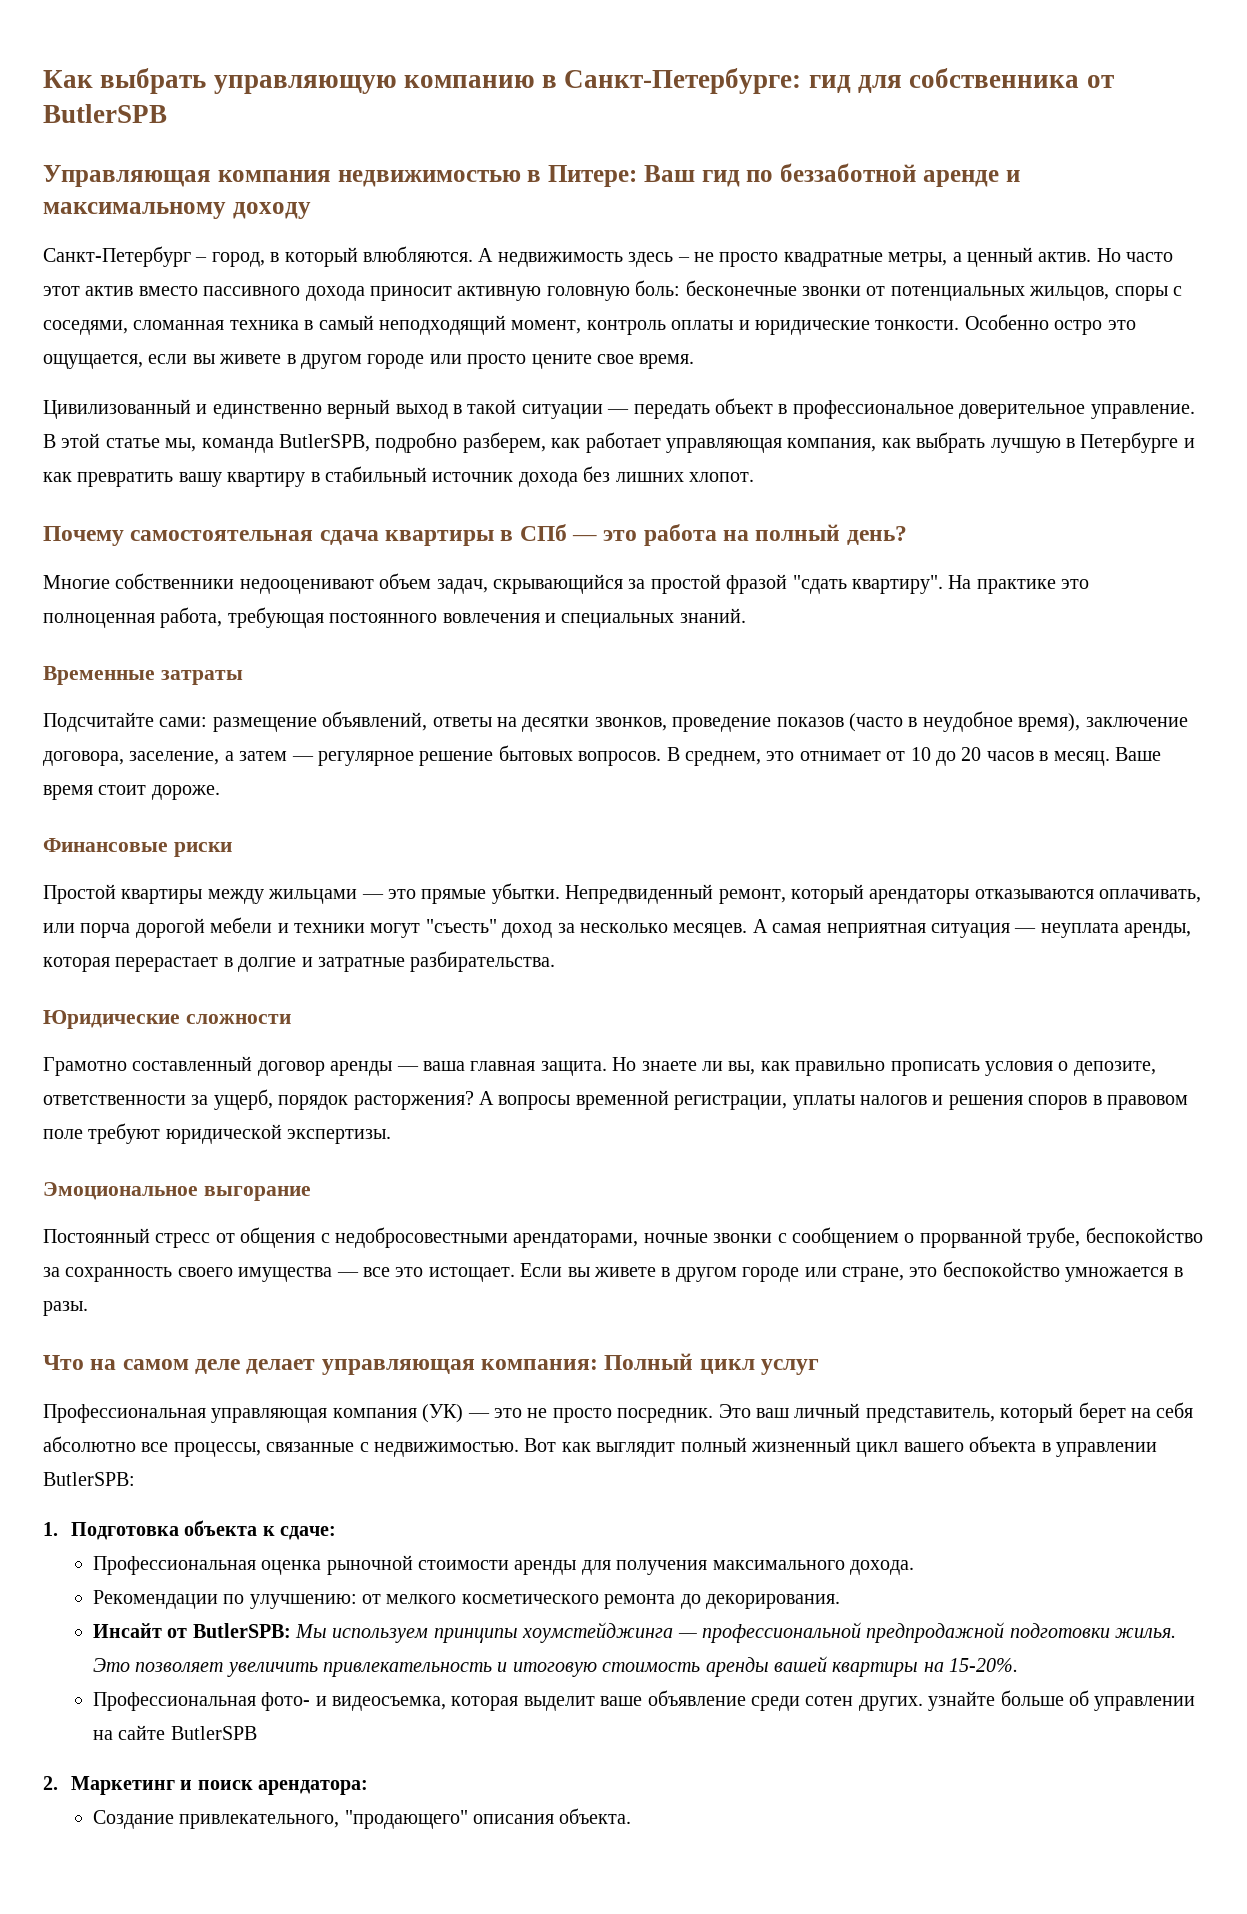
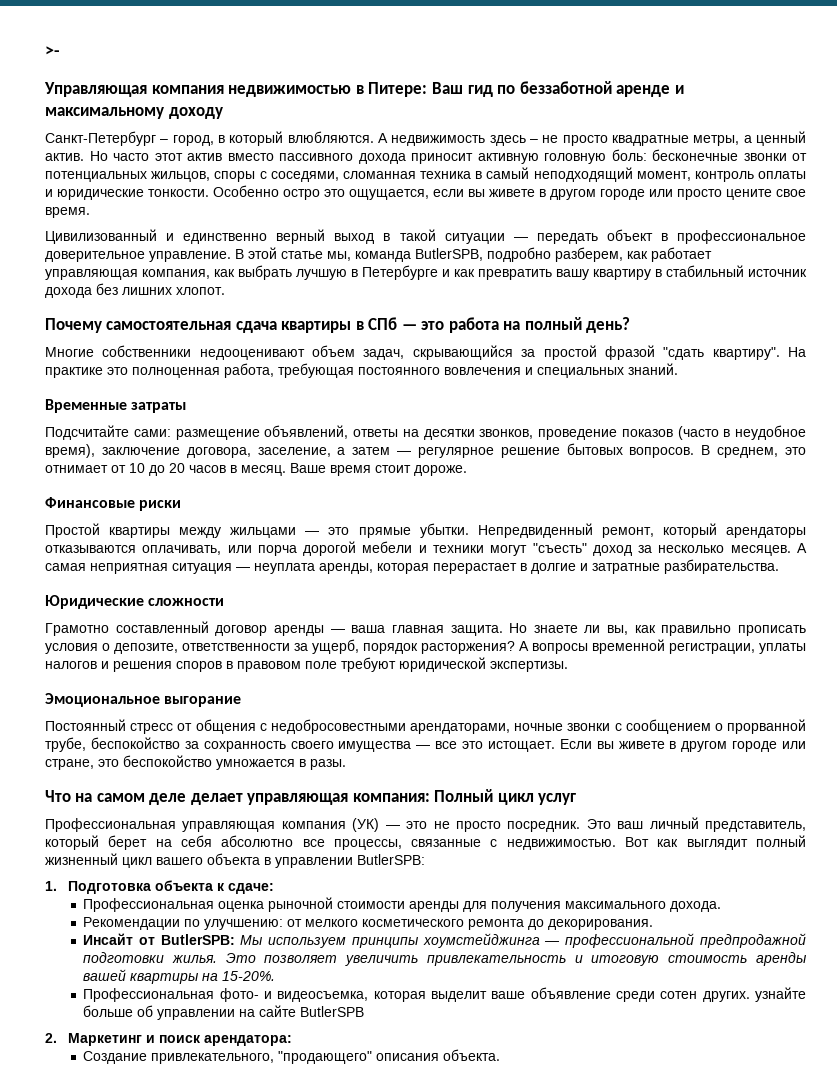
- Как выбрать управляющую компанию в Санкт-Петербурге: гид для собственника от ButlerSPB
+ >-

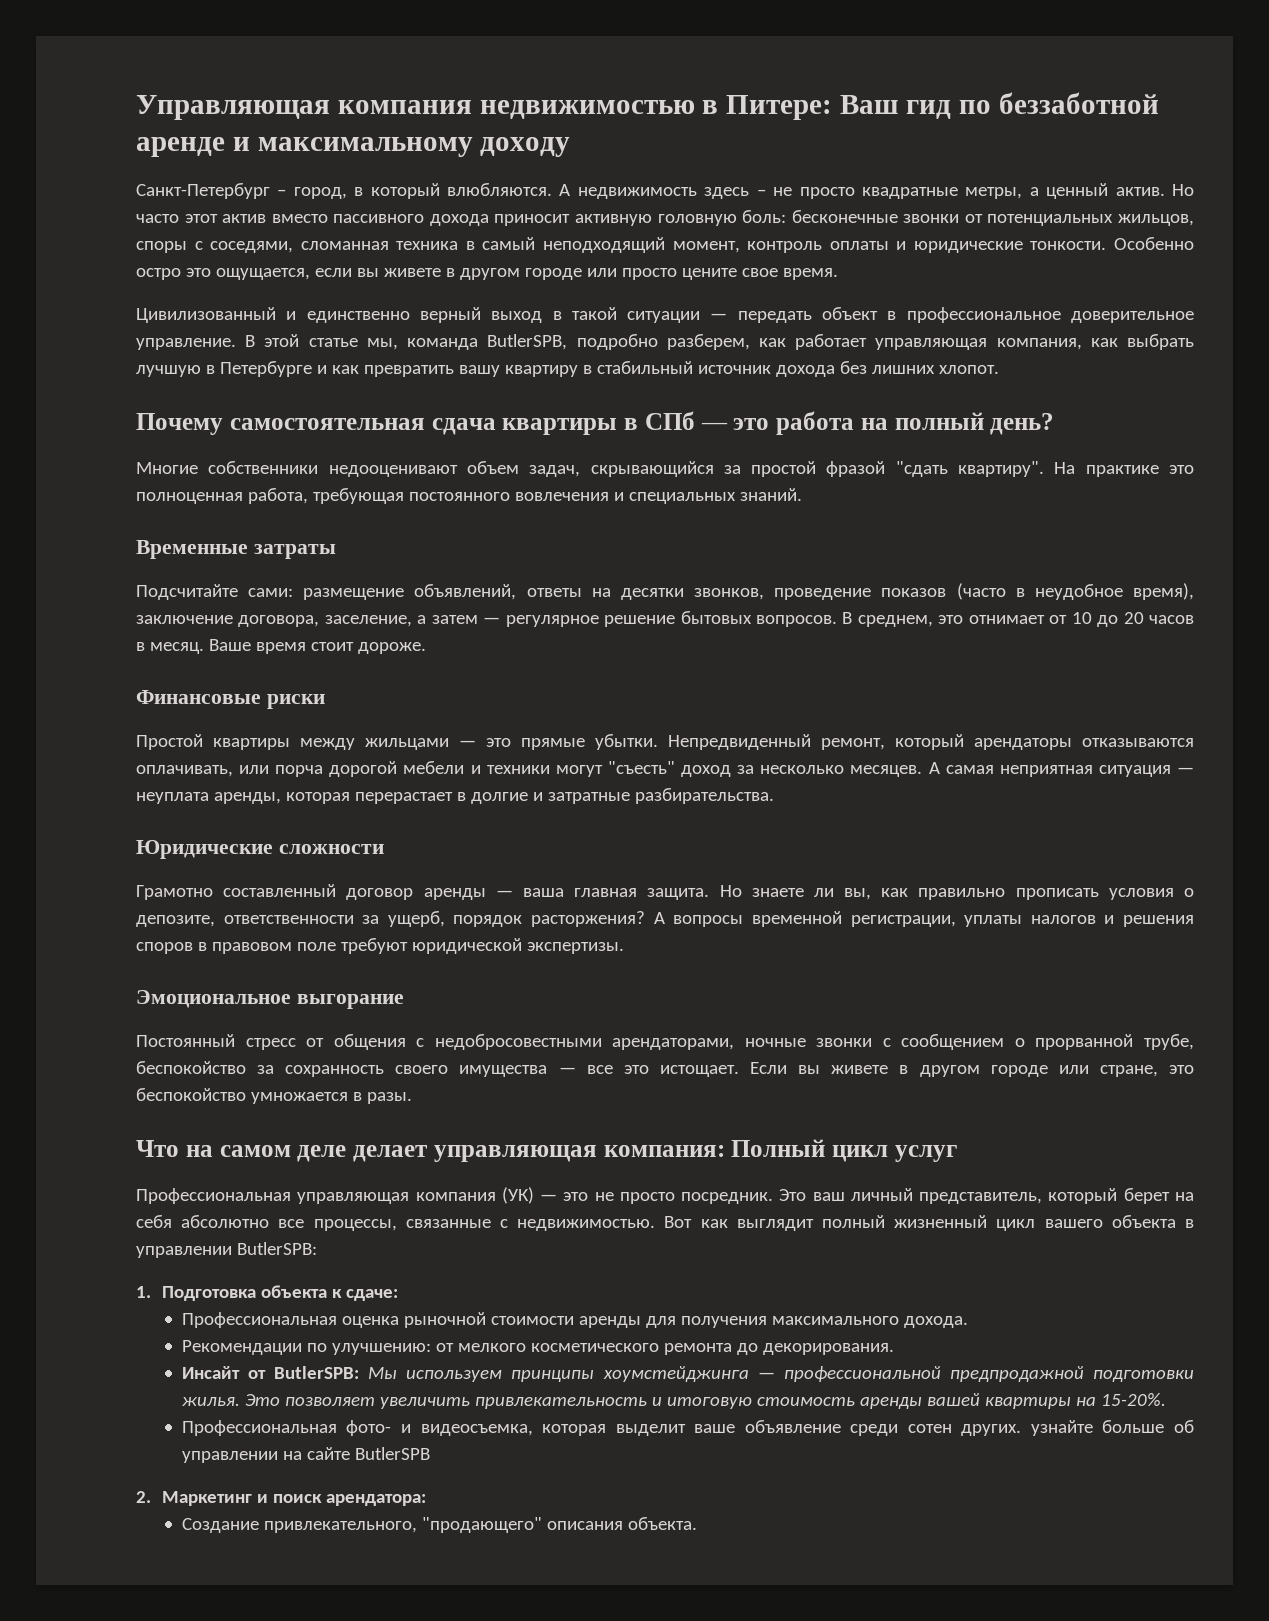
- >-

